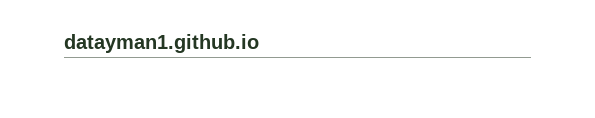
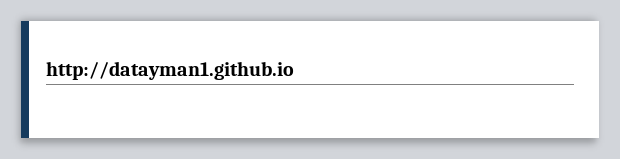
- datayman1.github.io
+ http://datayman1.github.io

